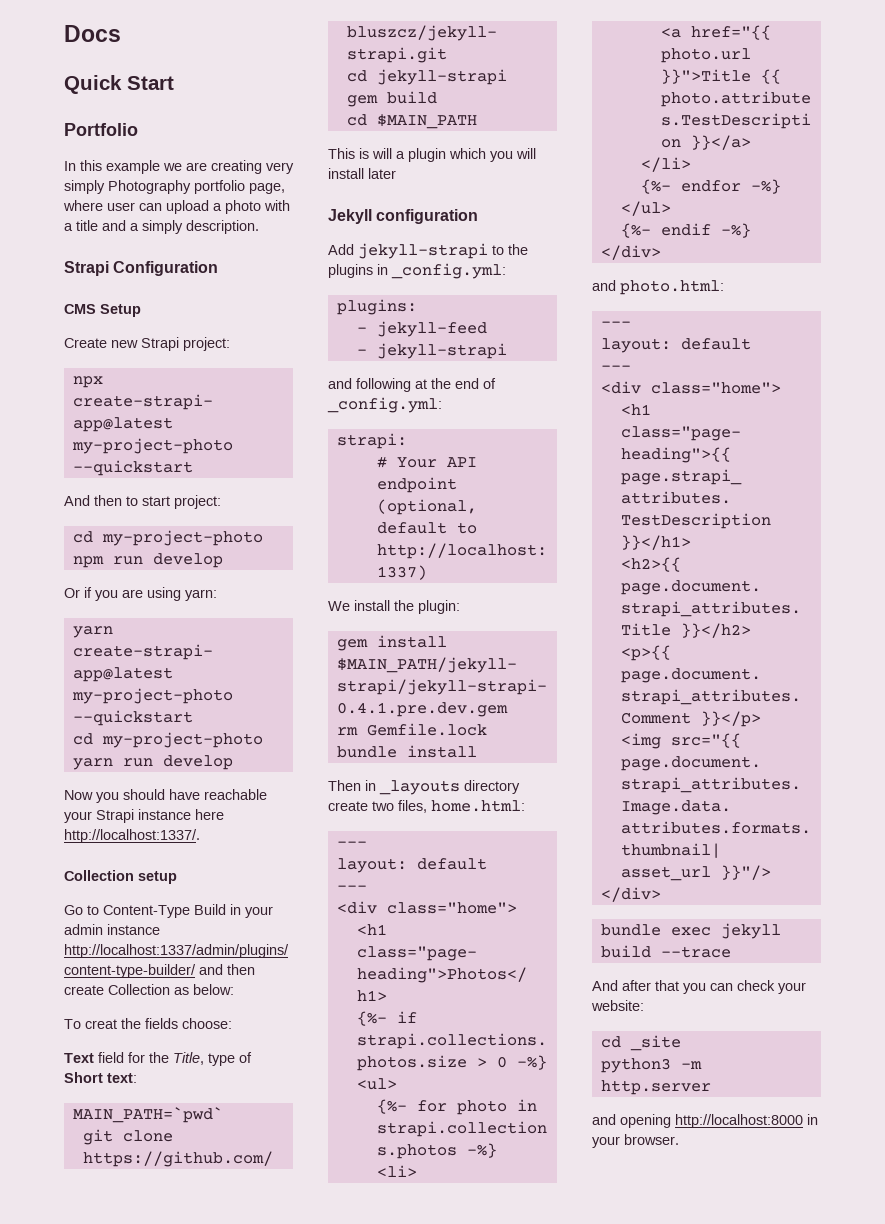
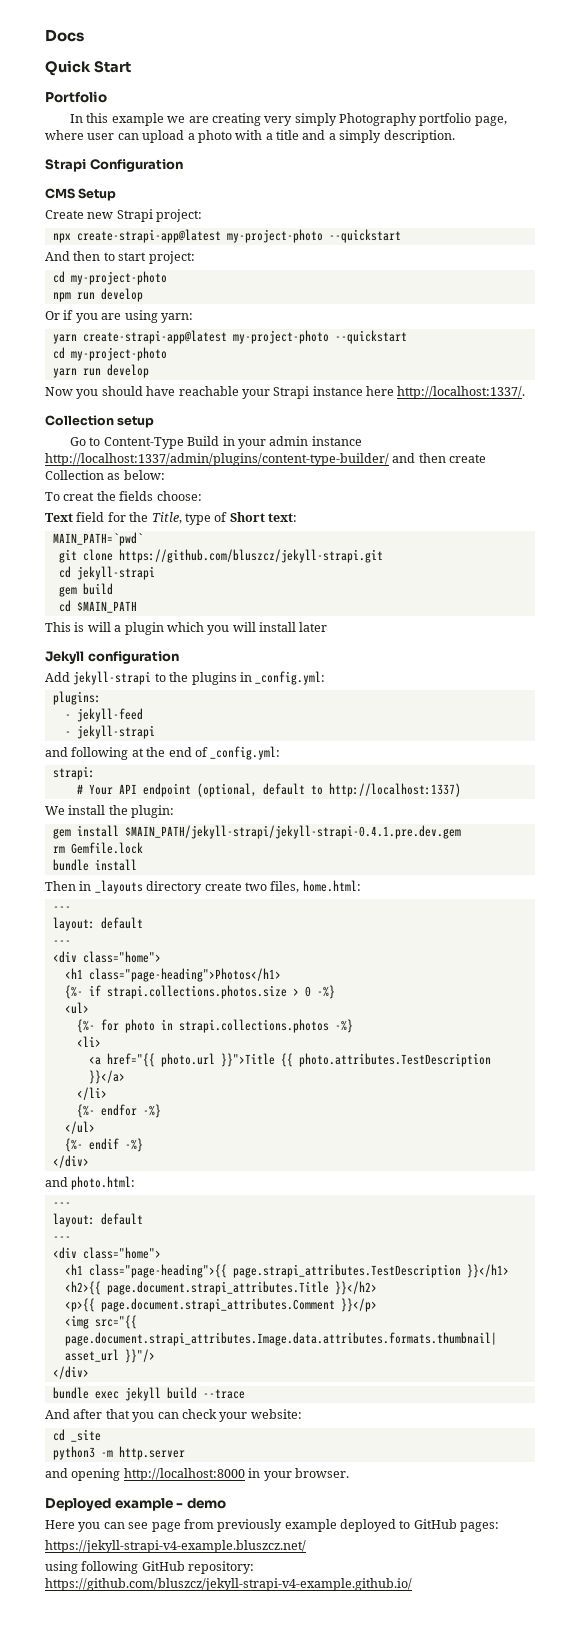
+ Deployed example - demo
+ Here you can see page from previously example deployed to GitHub pages:
+ https://jekyll-strapi-v4-example.bluszcz.net/
+ using following GitHub repository: https://github.com/bluszcz/jekyll-strapi-v4-example.github.io/

